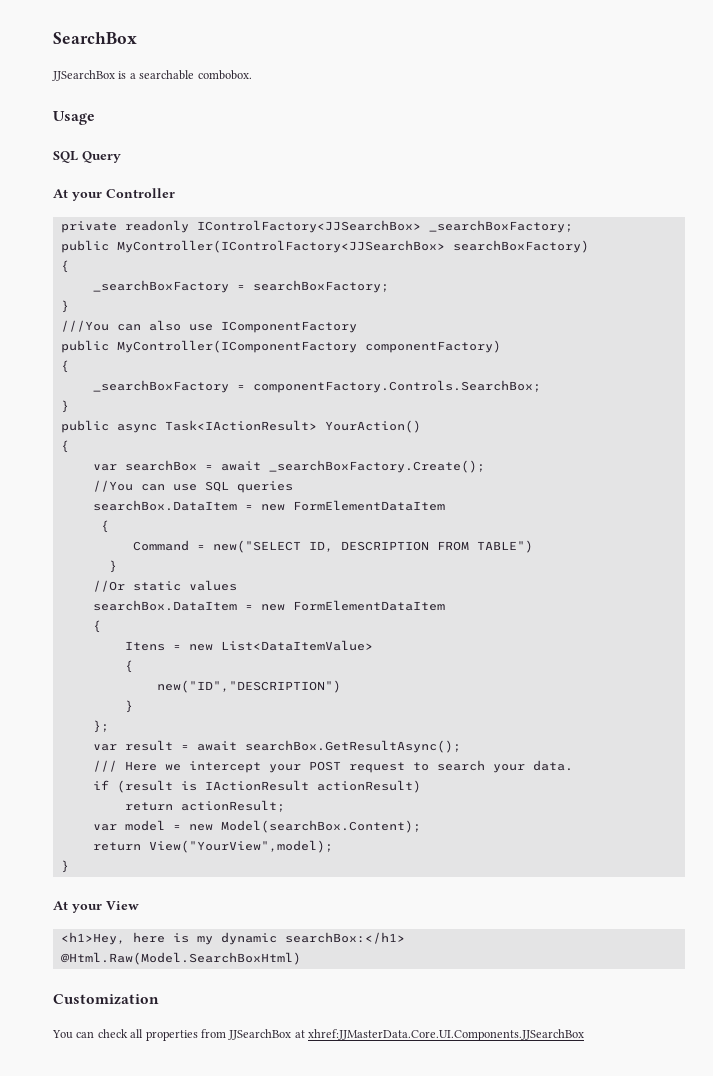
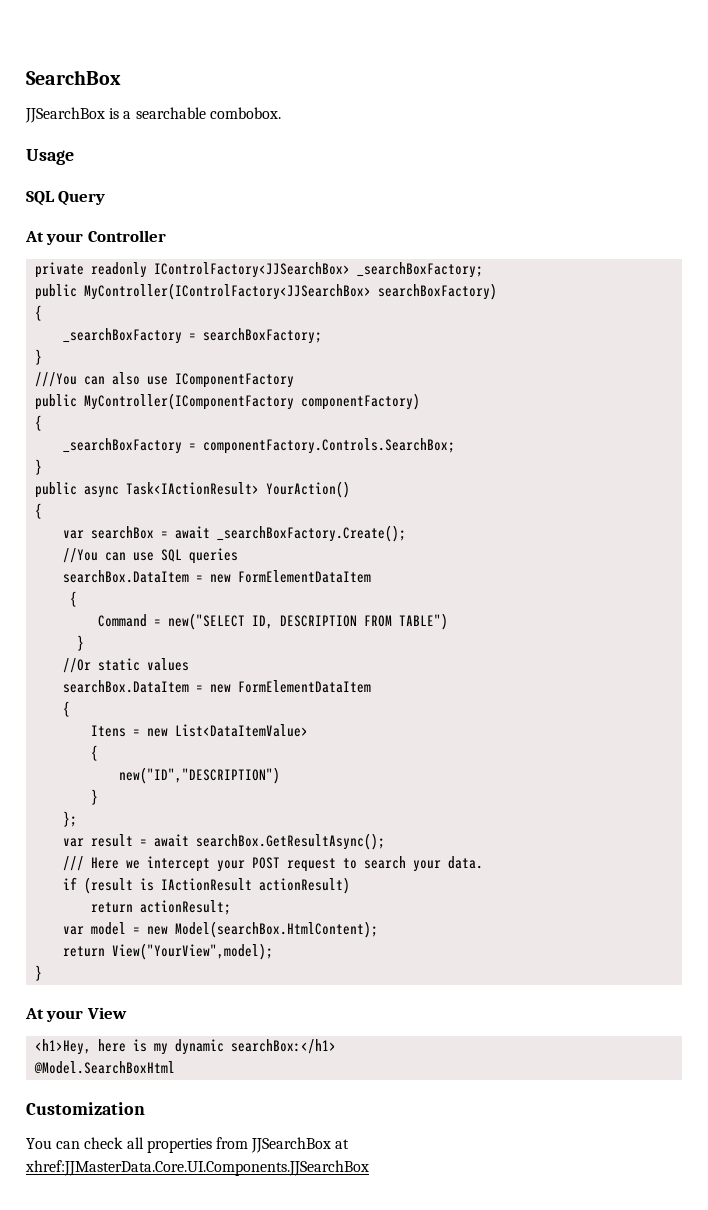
- var model = new Model(searchBox.Content);
+ var model = new Model(searchBox.HtmlContent);
- @Html.Raw(Model.SearchBoxHtml)
+ @Model.SearchBoxHtml

